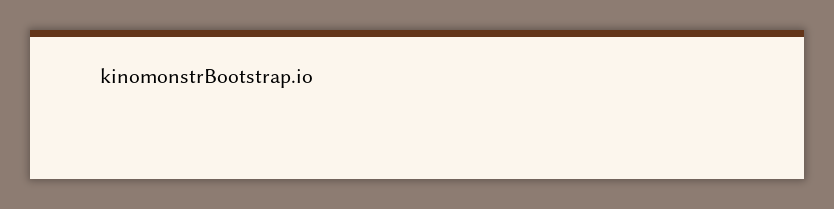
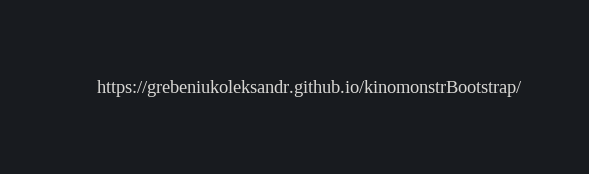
- kinomonstrBootstrap.io
+ https://grebeniukoleksandr.github.io/kinomonstrBootstrap/

